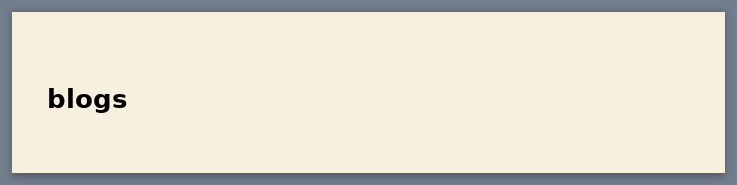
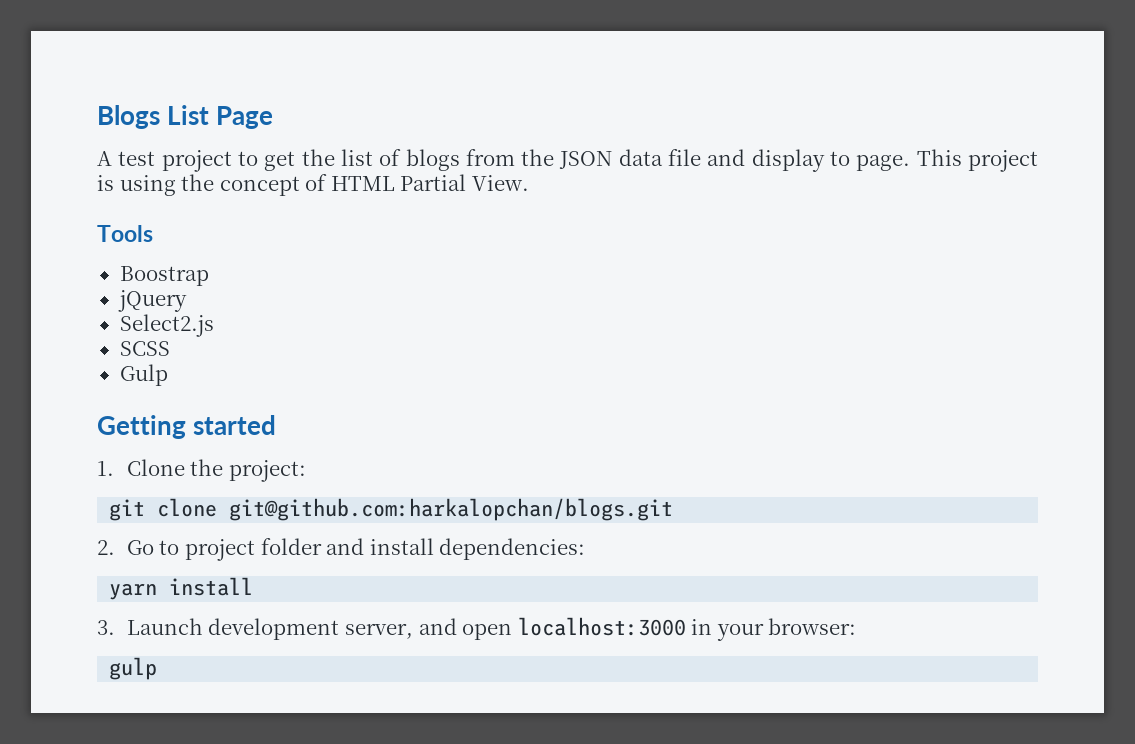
- blogs
+ Blogs List Page
+ A test project to get the list of blogs from the JSON data file and display to page. This project is using the concept of HTML Partial View.
+ Tools
+ Boostrap
+ jQuery
+ Select2.js
+ SCSS
+ Gulp
+ Getting started
+ 1. Clone the project:
+ git clone git@github.com:harkalopchan/blogs.git
+ 2. Go to project folder and install dependencies:
+ yarn install
+ 3. Launch development server, and open localhost:3000 in your browser:
+ gulp

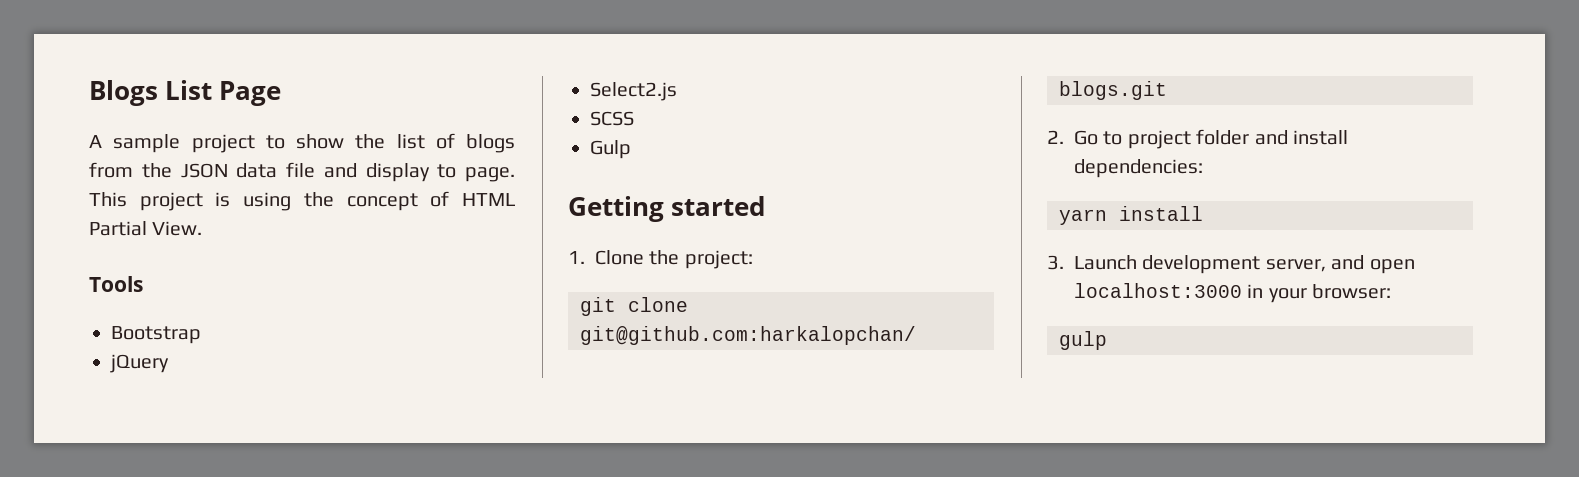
- A test project to get the list of blogs from the JSON data file and display to page.
+ A sample project to show the list of blogs from the JSON data file and display to page.
- Boostrap
+ Bootstrap

